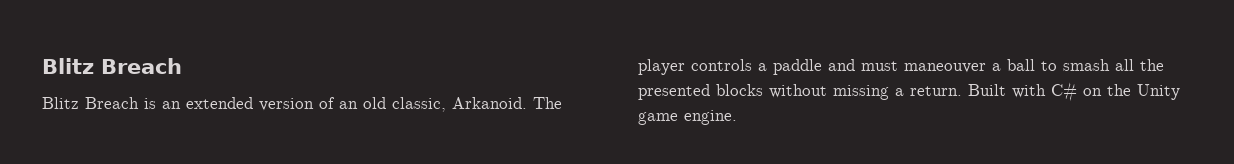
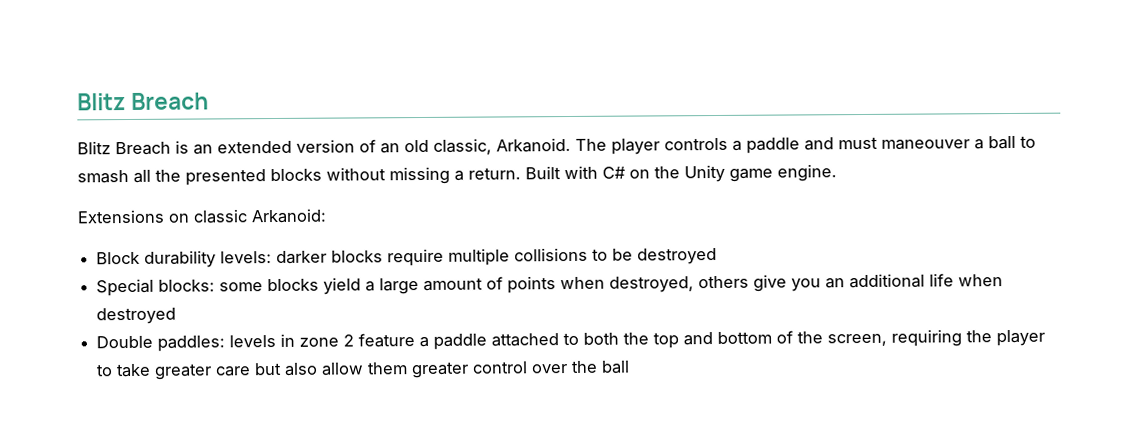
+ Extensions on classic Arkanoid:
+ Block durability levels: darker blocks require multiple collisions to be destroyed
+ Special blocks: some blocks yield a large amount of points when destroyed, others give you an additional life when destroyed
+ Double paddles: levels in zone 2 feature a paddle attached to both the top and bottom of the screen, requiring the player to take greater care but also allow them greater control over the ball

